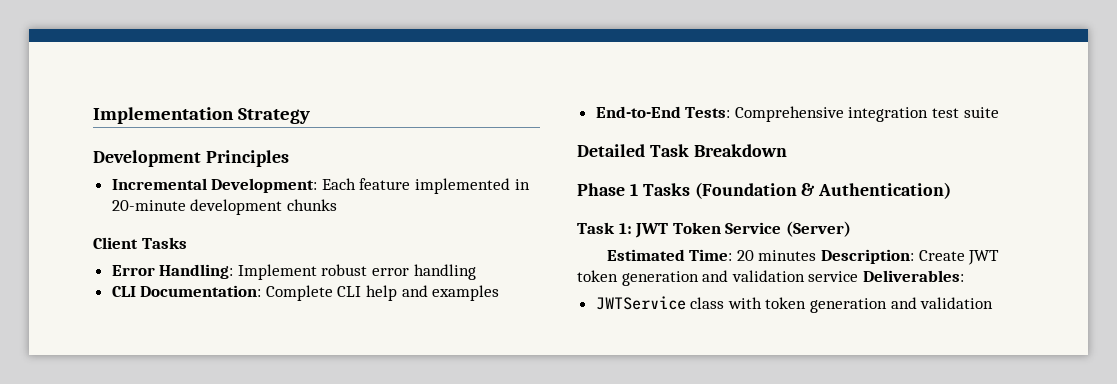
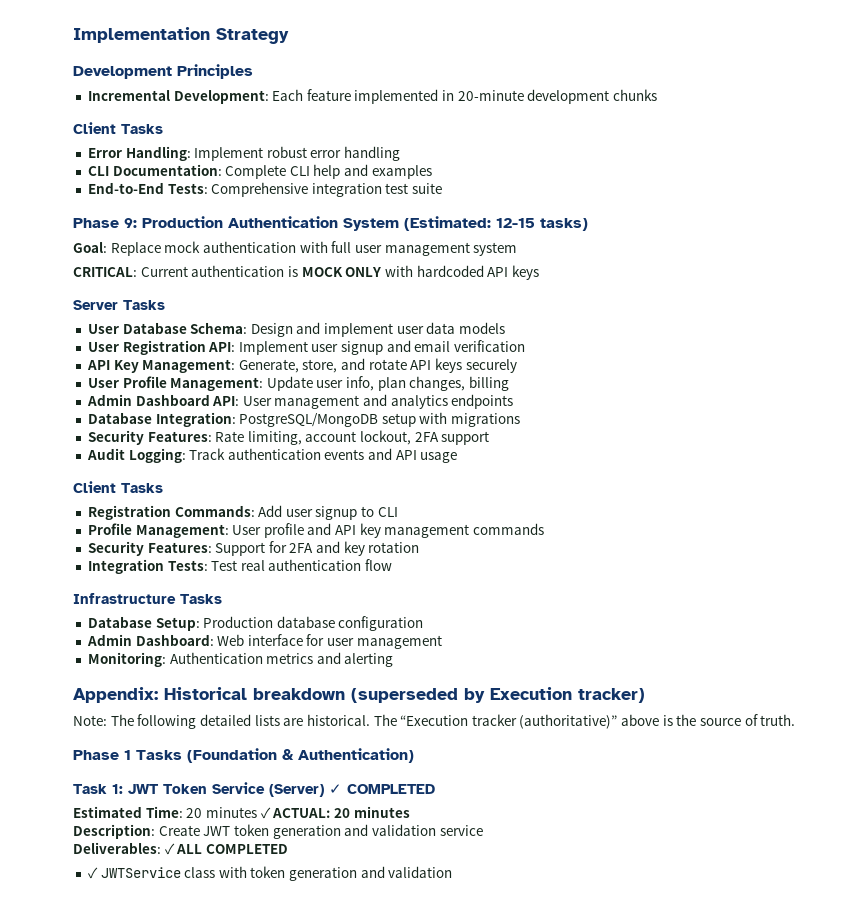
- Detailed Task Breakdown
+ Phase 9: Production Authentication System (Estimated: 12-15 tasks)
+ Goal: Replace mock authentication with full user management system
+ CRITICAL: Current authentication is MOCK ONLY with hardcoded API keys
+ Server Tasks
+ User Database Schema: Design and implement user data models
+ User Registration API: Implement user signup and email verification
+ API Key Management: Generate, store, and rotate API keys securely
+ User Profile Management: Update user info, plan changes, billing
+ Admin Dashboard API: User management and analytics endpoints
+ Database Integration: PostgreSQL/MongoDB setup with migrations
+ Security Features: Rate limiting, account lockout, 2FA support
+ Audit Logging: Track authentication events and API usage
+ Client Tasks
+ Registration Commands: Add user signup to CLI
+ Profile Management: User profile and API key management commands
+ Security Features: Support for 2FA and key rotation
+ Integration Tests: Test real authentication flow
+ Infrastructure Tasks
+ Database Setup: Production database configuration
+ Admin Dashboard: Web interface for user management
+ Monitoring: Authentication metrics and alerting
+ Appendix: Historical breakdown (superseded by Execution tracker)
+ Note: The following detailed lists are historical. The “Execution tracker (authoritative)” above is the source of truth.
- Task 1: JWT Token Service (Server)
+ Task 1: JWT Token Service (Server) ✓ COMPLETED
- Estimated Time: 20 minutes Description: Create JWT token generation and validation service Deliverables:
- JWTService class with token generation and validation
+ Estimated Time: 20 minutes ✓ ACTUAL: 20 minutes
+ Description: Create JWT token generation and validation service
+ Deliverables: ✓ ALL COMPLETED
+ ✓ JWTService class with token generation and validation

